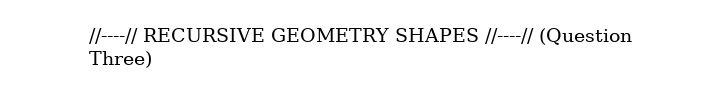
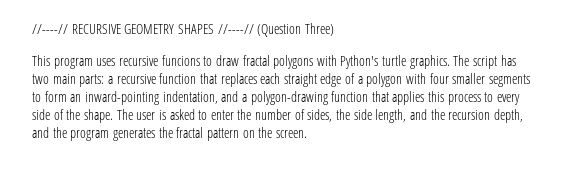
+ This program uses recursive funcions to draw fractal polygons with Python's turtle graphics. The script has two main parts: a recursive function that replaces each straight edge of a polygon with four smaller segments to form an inward-pointing indentation, and a polygon-drawing function that applies this process to every side of the shape. The user is asked to enter the number of sides, the side length, and the recursion depth, and the program generates the fractal pattern on the screen.

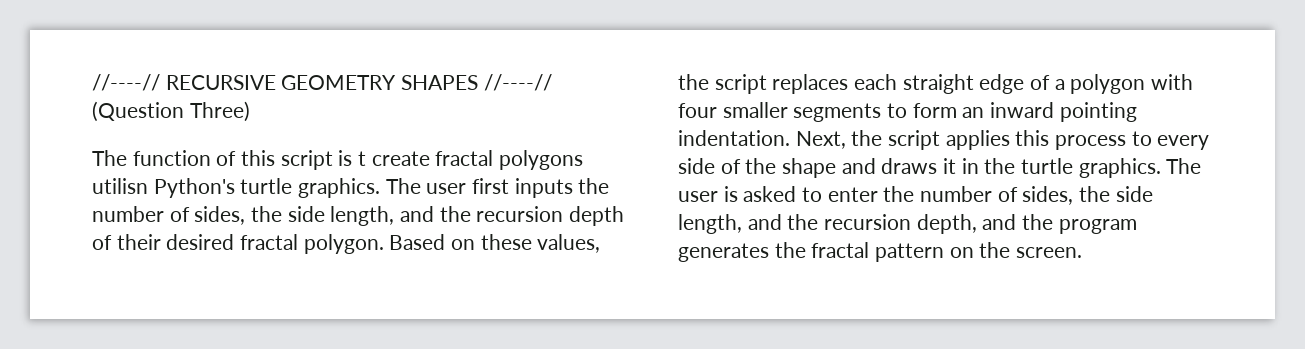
- This program uses recursive funcions to draw fractal polygons with Python's turtle graphics.
+ The function of this script is t create fractal polygons utilisn Python's turtle graphics.
- The script has two main parts: a recursive function that replaces each straight edge of a polygon with four smaller segments to form an inward-pointing indentation, and a polygon-drawing function that applies this process to every side of the shape.
+ The user first inputs the number of sides, the side length, and the recursion depth of their desired fractal polygon. Based on these values, the script replaces each straight edge of a polygon with four smaller segments to form an inward pointing indentation. Next, the script applies this process to every side of the shape and draws it in the turtle graphics.

